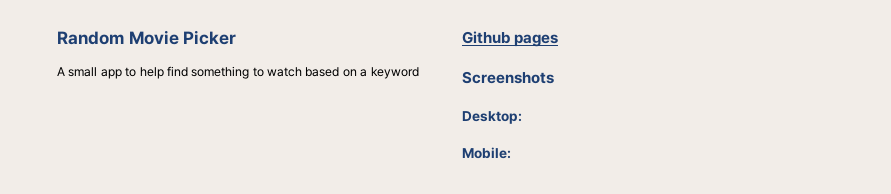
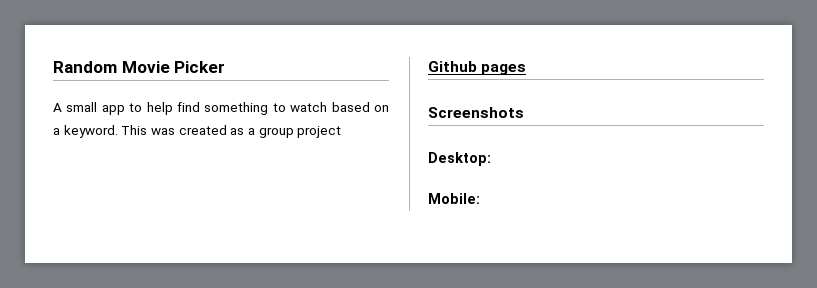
- A small app to help find something to watch based on a keyword
+ A small app to help find something to watch based on a keyword. This was created as a group project

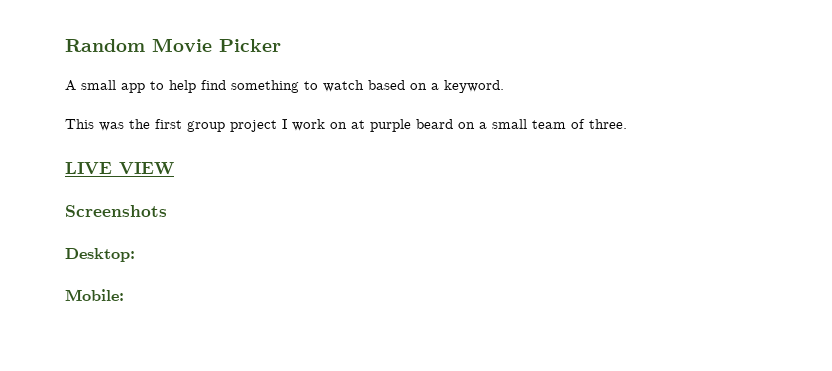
- A small app to help find something to watch based on a keyword. This was created as a group project
- Github pages
+ A small app to help find something to watch based on a keyword.
+ This was the first group project I work on at purple beard on a small team of three.
+ LIVE VIEW

